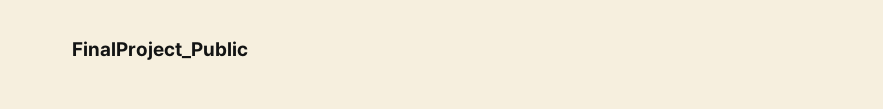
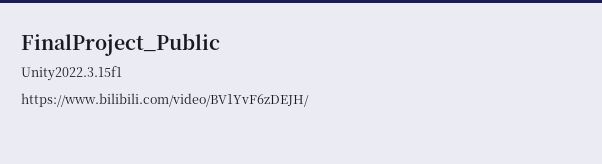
+ Unity2022.3.15f1
+ https://www.bilibili.com/video/BV1YvF6zDEJH/

